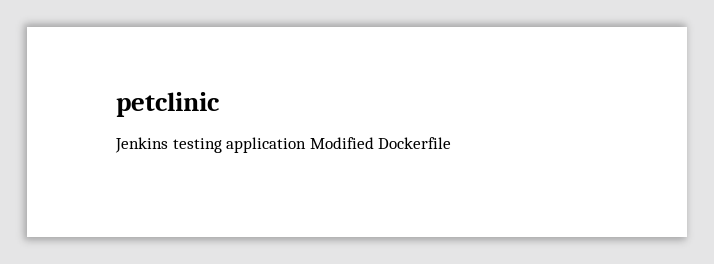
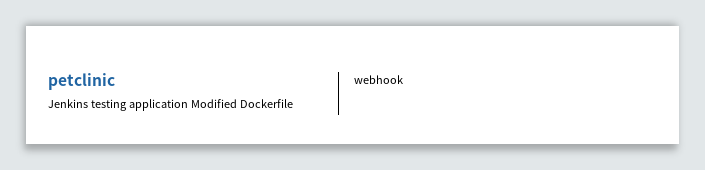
- Jenkins testing application Modified Dockerfile
+ Jenkins testing application Modified Dockerfile webhook

